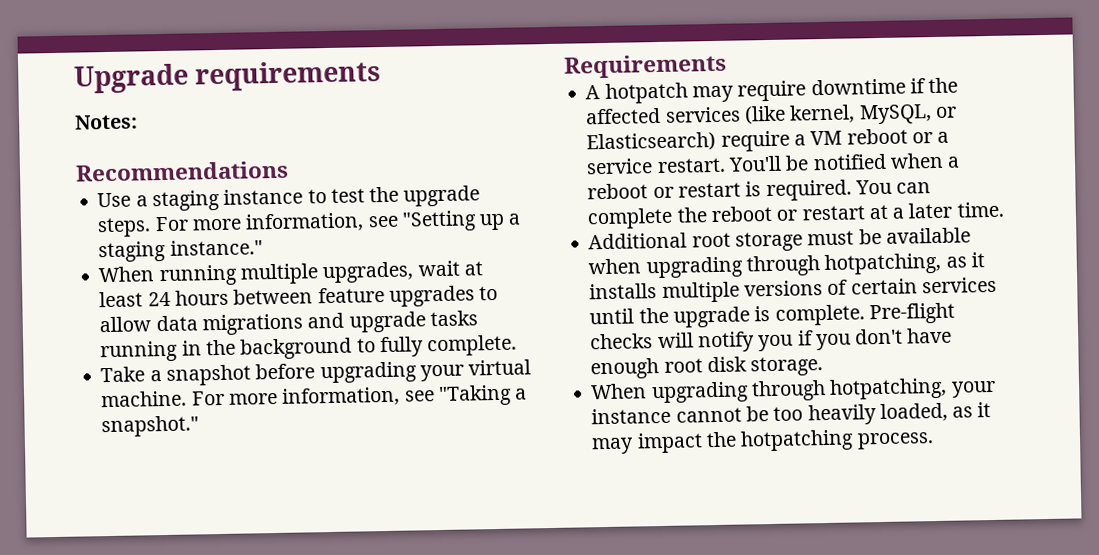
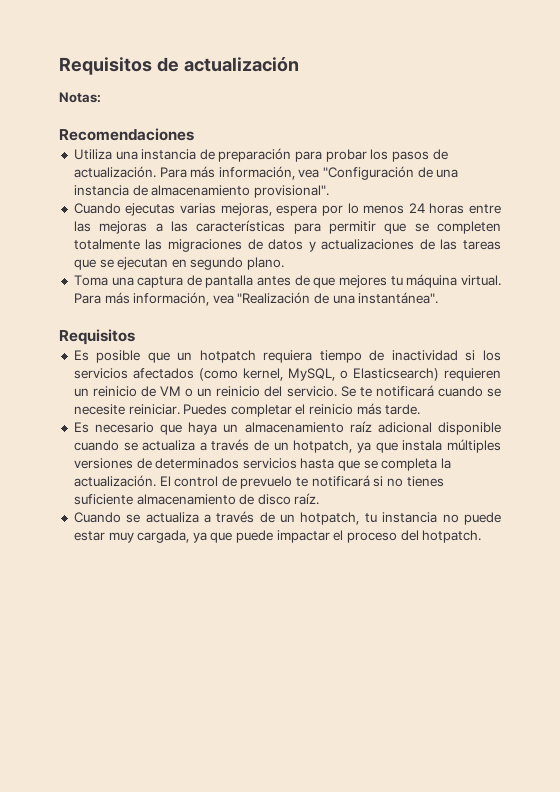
- Upgrade requirements
- Notes:
- Recommendations
- Use a staging instance to test the upgrade steps. For more information, see "Setting up a staging instance."
- When running multiple upgrades, wait at least 24 hours between feature upgrades to allow data migrations and upgrade tasks running in the background to fully complete.
- Take a snapshot before upgrading your virtual machine. For more information, see "Taking a snapshot."
- Requirements
- A hotpatch may require downtime if the affected services (like kernel, MySQL, or Elasticsearch) require a VM reboot or a service restart. You'll be notified when a reboot or restart is required. You can complete the reboot or restart at a later time.
- Additional root storage must be available when upgrading through hotpatching, as it installs multiple versions of certain services until the upgrade is complete. Pre-flight checks will notify you if you don't have enough root disk storage.
- When upgrading through hotpatching, your instance cannot be too heavily loaded, as it may impact the hotpatching process.
+ Requisitos de actualización
+ Notas:
+ Recomendaciones
+ Utiliza una instancia de preparación para probar los pasos de actualización. Para más información, vea "Configuración de una instancia de almacenamiento provisional".
+ Cuando ejecutas varias mejoras, espera por lo menos 24 horas entre las mejoras a las características para permitir que se completen totalmente las migraciones de datos y actualizaciones de las tareas que se ejecutan en segundo plano.
+ Toma una captura de pantalla antes de que mejores tu máquina virtual. Para más información, vea "Realización de una instantánea".
+ Requisitos
+ Es posible que un hotpatch requiera tiempo de inactividad si los servicios afectados (como kernel, MySQL, o Elasticsearch) requieren un reinicio de VM o un reinicio del servicio. Se te notificará cuando se necesite reiniciar. Puedes completar el reinicio más tarde.
+ Es necesario que haya un almacenamiento raíz adicional disponible cuando se actualiza a través de un hotpatch, ya que instala múltiples versiones de determinados servicios hasta que se completa la actualización. El control de prevuelo te notificará si no tienes suficiente almacenamiento de disco raíz.
+ Cuando se actualiza a través de un hotpatch, tu instancia no puede estar muy cargada, ya que puede impactar el proceso del hotpatch.

